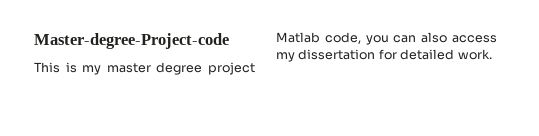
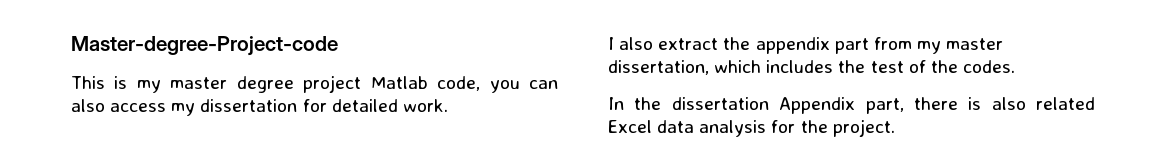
+ I also extract the appendix part from my master dissertation, which includes the test of the codes.
+ In the dissertation Appendix part, there is also related Excel data analysis for the project.

